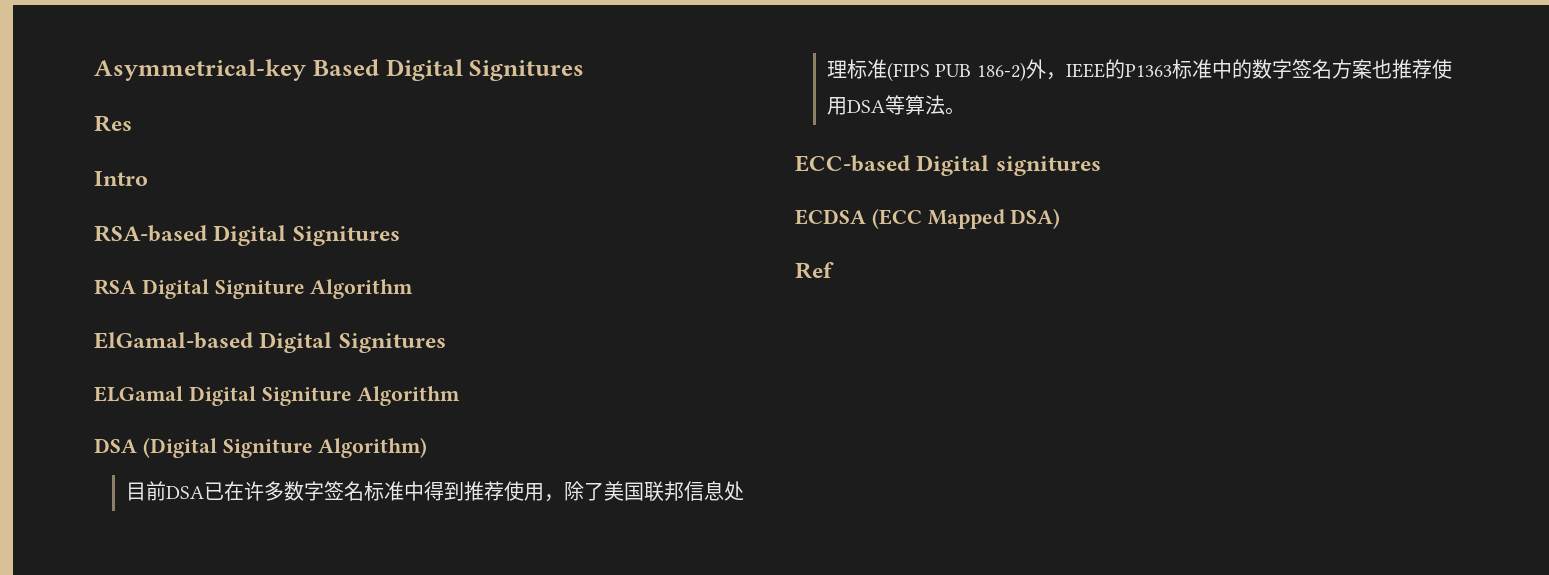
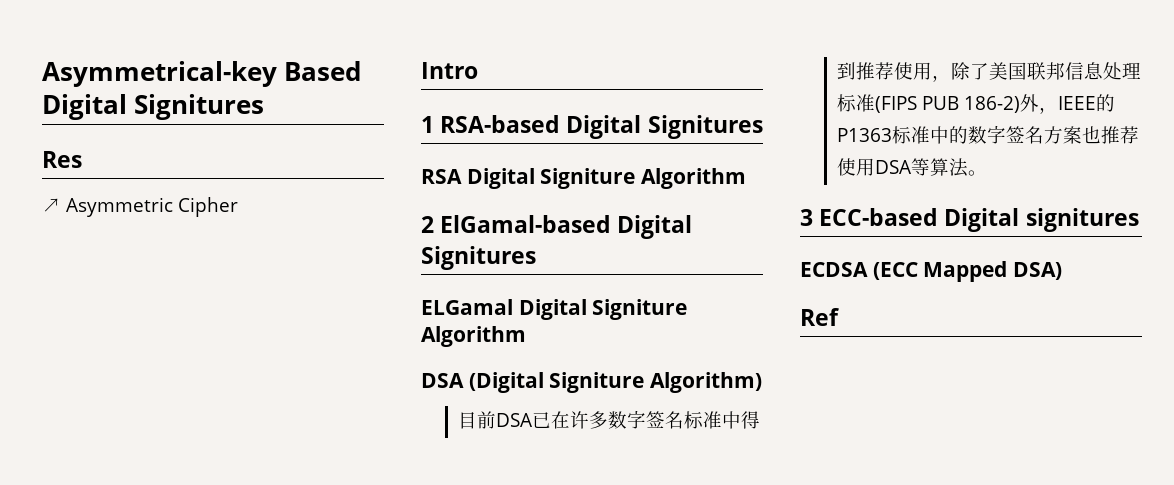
+ ↗ Asymmetric Cipher
- RSA-based Digital Signitures
+ 1 RSA-based Digital Signitures
- ElGamal-based Digital Signitures
+ 2 ElGamal-based Digital Signitures
- ECC-based Digital signitures
+ 3 ECC-based Digital signitures

